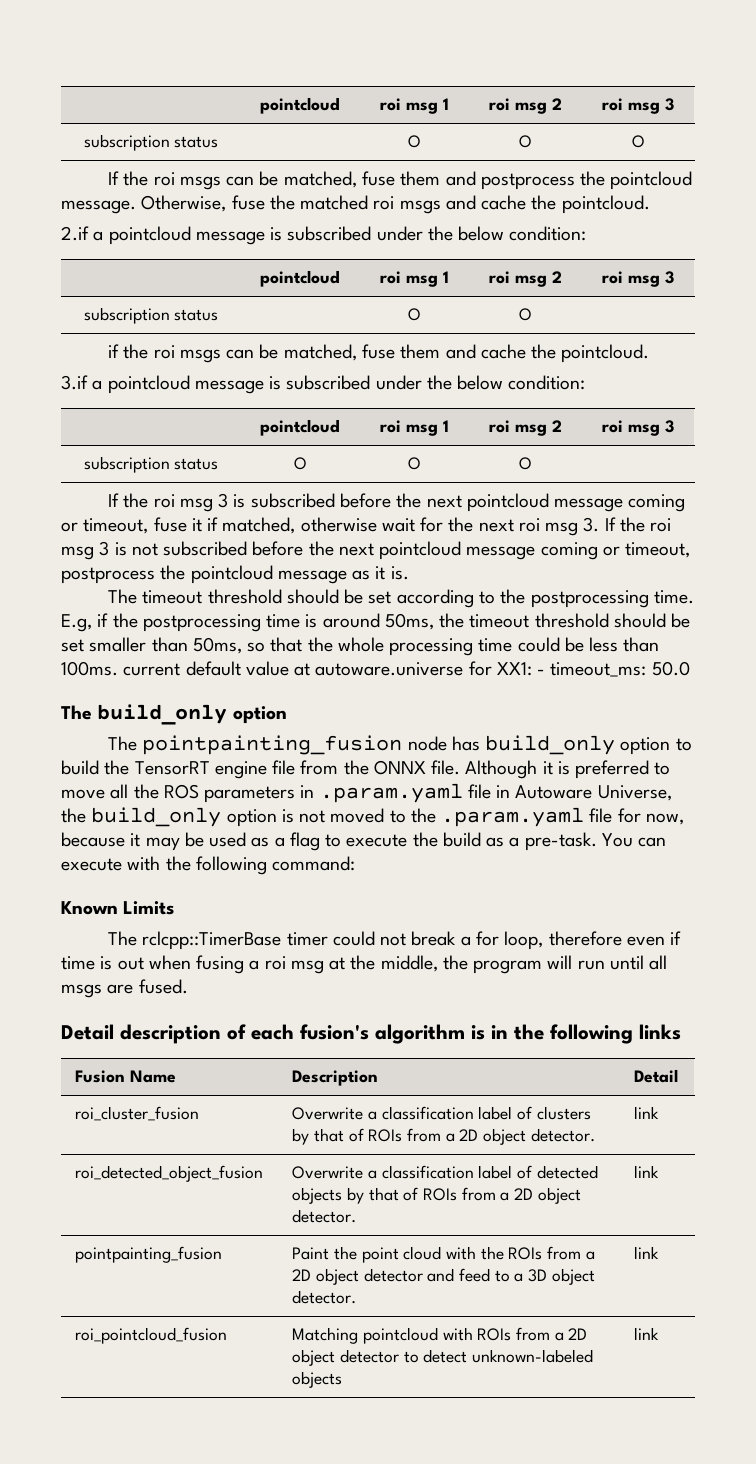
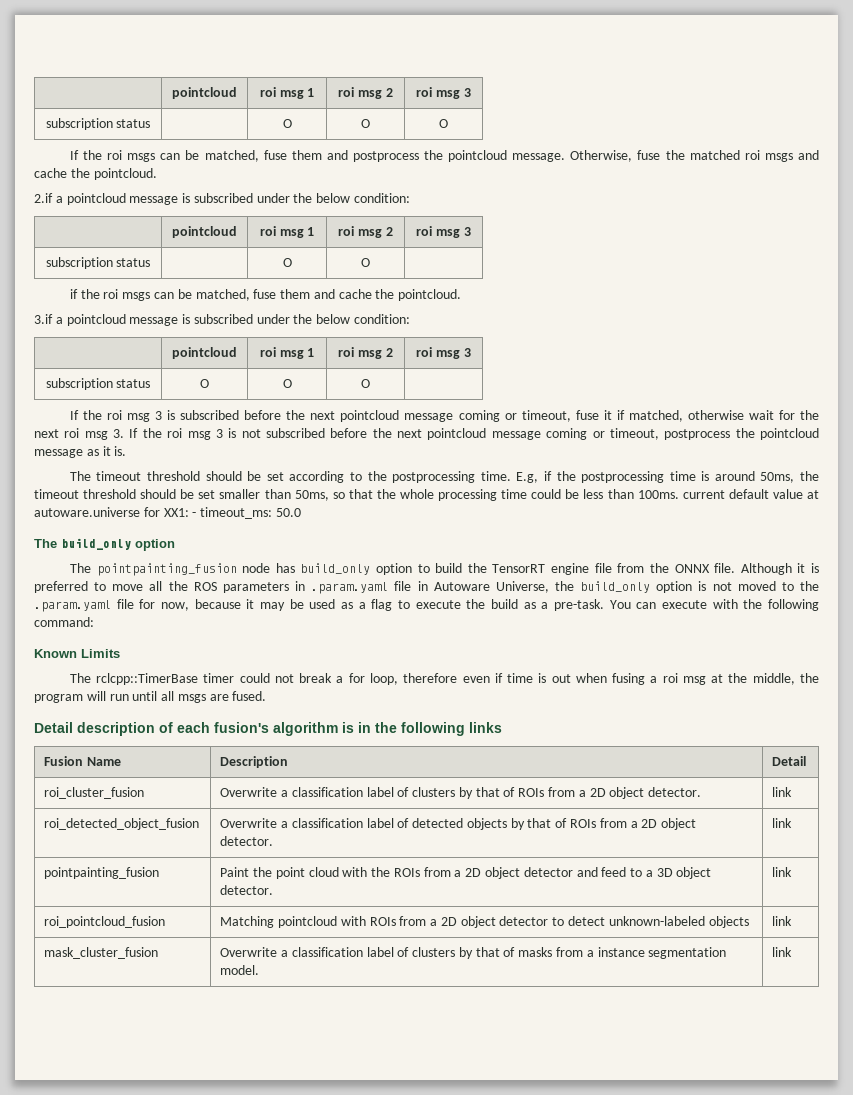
+ mask_cluster_fusion | Overwrite a classification label of clusters by that of masks from a instance segmentation model. | link

